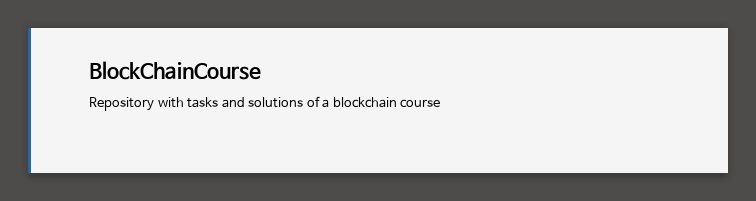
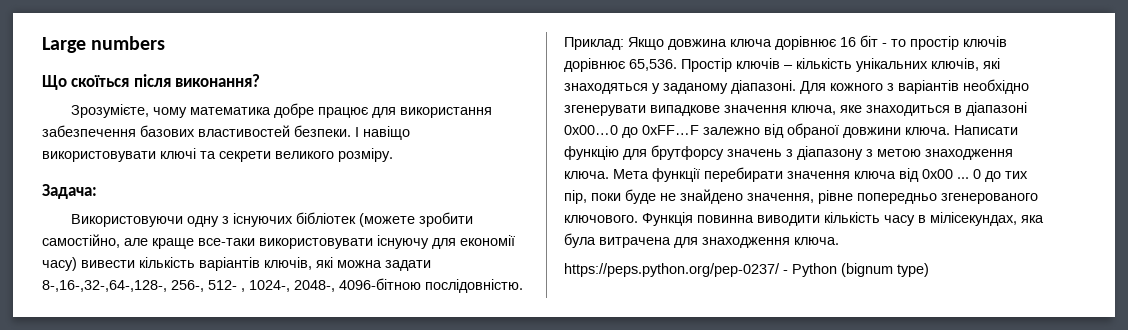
- BlockChainCourse
- Repository with tasks and solutions of a blockchain course
+ Large numbers
+ Що скоїться після виконання?
+ Зрозумієте, чому математика добре працює для використання забезпечення базових властивостей безпеки. І навіщо використовувати ключі та секрети великого розміру.
+ Задача:
+ Використовуючи одну з існуючих бібліотек (можете зробити самостійно, але краще все-таки використовувати існуючу для економії часу) вивести кількість варіантів ключів, які можна задати 8-,16-,32-,64-,128-, 256-, 512- , 1024-, 2048-, 4096-бітною послідовністю. Приклад: Якщо довжина ключа дорівнює 16 біт - то простір ключів дорівнює 65,536. Простір ключів – кількість унікальних ключів, які знаходяться у заданому діапазоні. Для кожного з варіантів необхідно згенерувати випадкове значення ключа, яке знаходиться в діапазоні 0x00…0 до 0xFF…F залежно від обраної довжини ключа. Написати функцію для брутфорсу значень з діапазону з метою знаходження ключа. Мета функції перебирати значення ключа від 0x00 ... 0 до тих пір, поки буде не знайдено значення, рівне попередньо згенерованого ключового. Функція повинна виводити кількість часу в мілісекундах, яка була витрачена для знаходження ключа.
+ https://peps.python.org/pep-0237/ - Python (bignum type)

